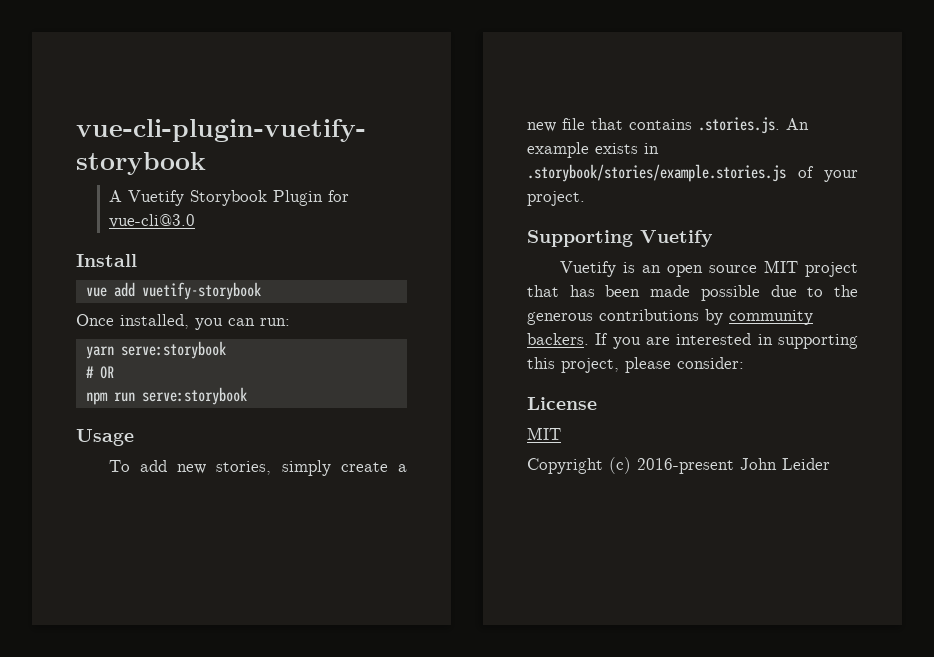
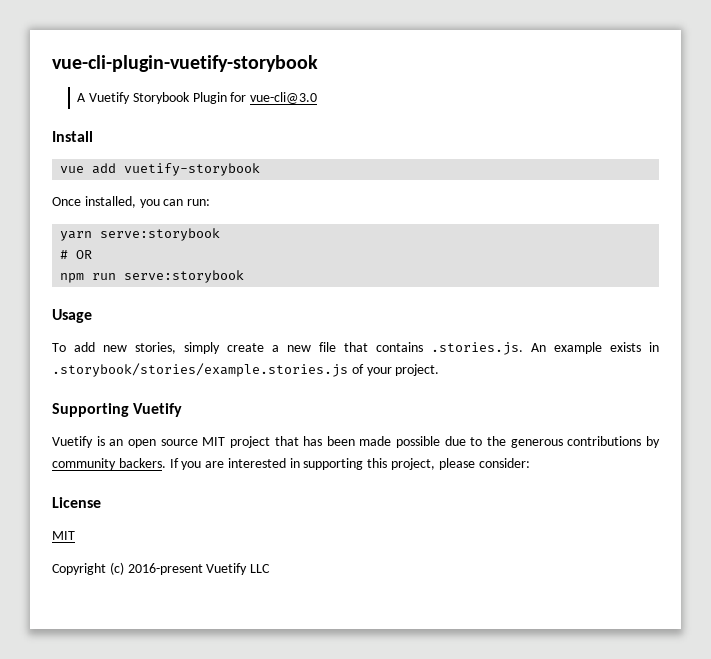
- Copyright (c) 2016-present John Leider
+ Copyright (c) 2016-present Vuetify LLC

